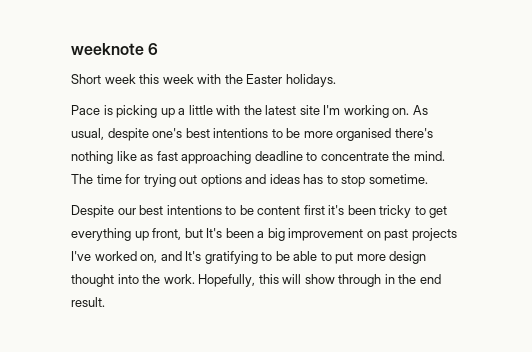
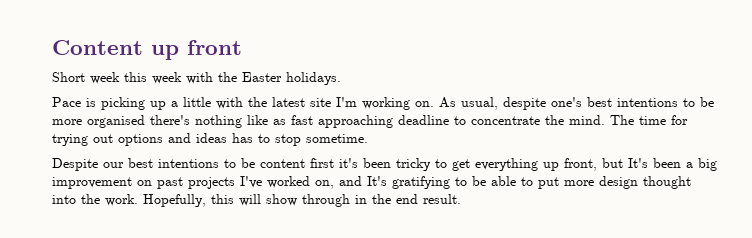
- weeknote 6
+ Content up front

